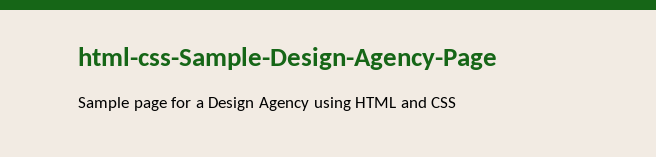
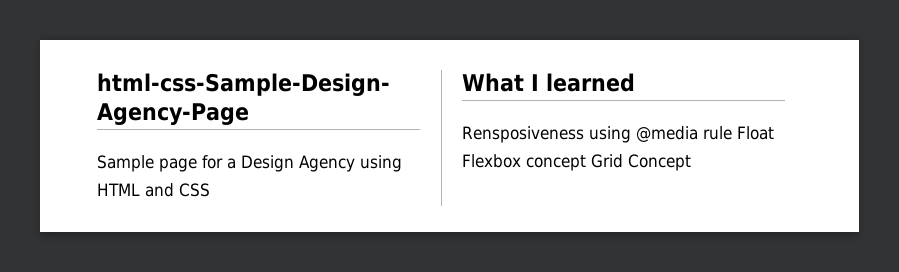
+ What I learned
+ Rensposiveness using @media rule Float Flexbox concept Grid Concept

